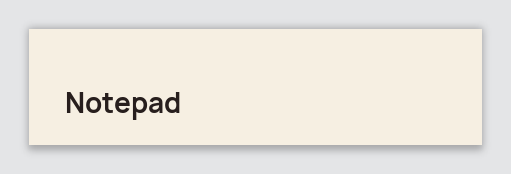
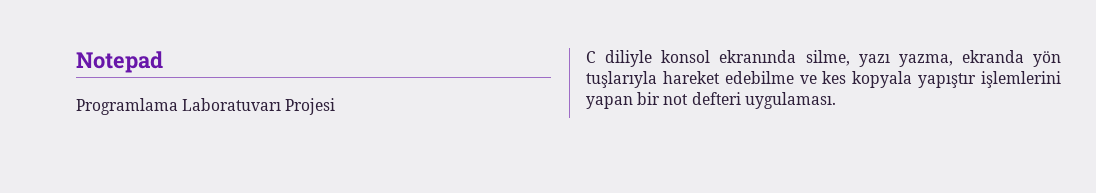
+ Programlama Laboratuvarı Projesi
+ C diliyle konsol ekranında silme, yazı yazma, ekranda yön tuşlarıyla hareket edebilme ve kes kopyala yapıştır işlemlerini yapan bir not defteri uygulaması.

